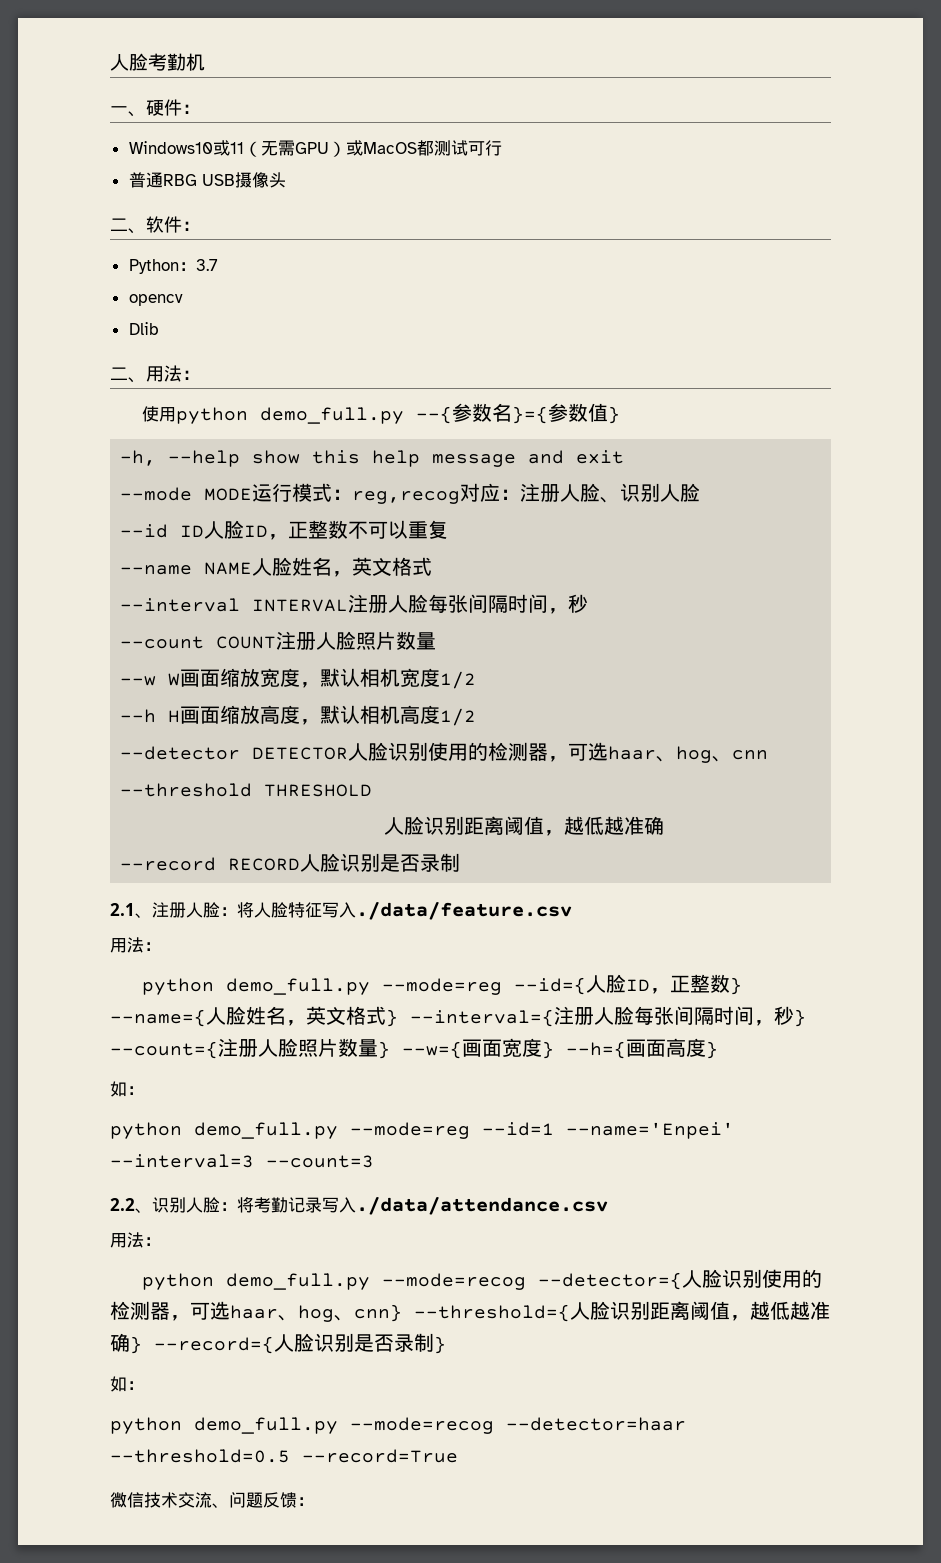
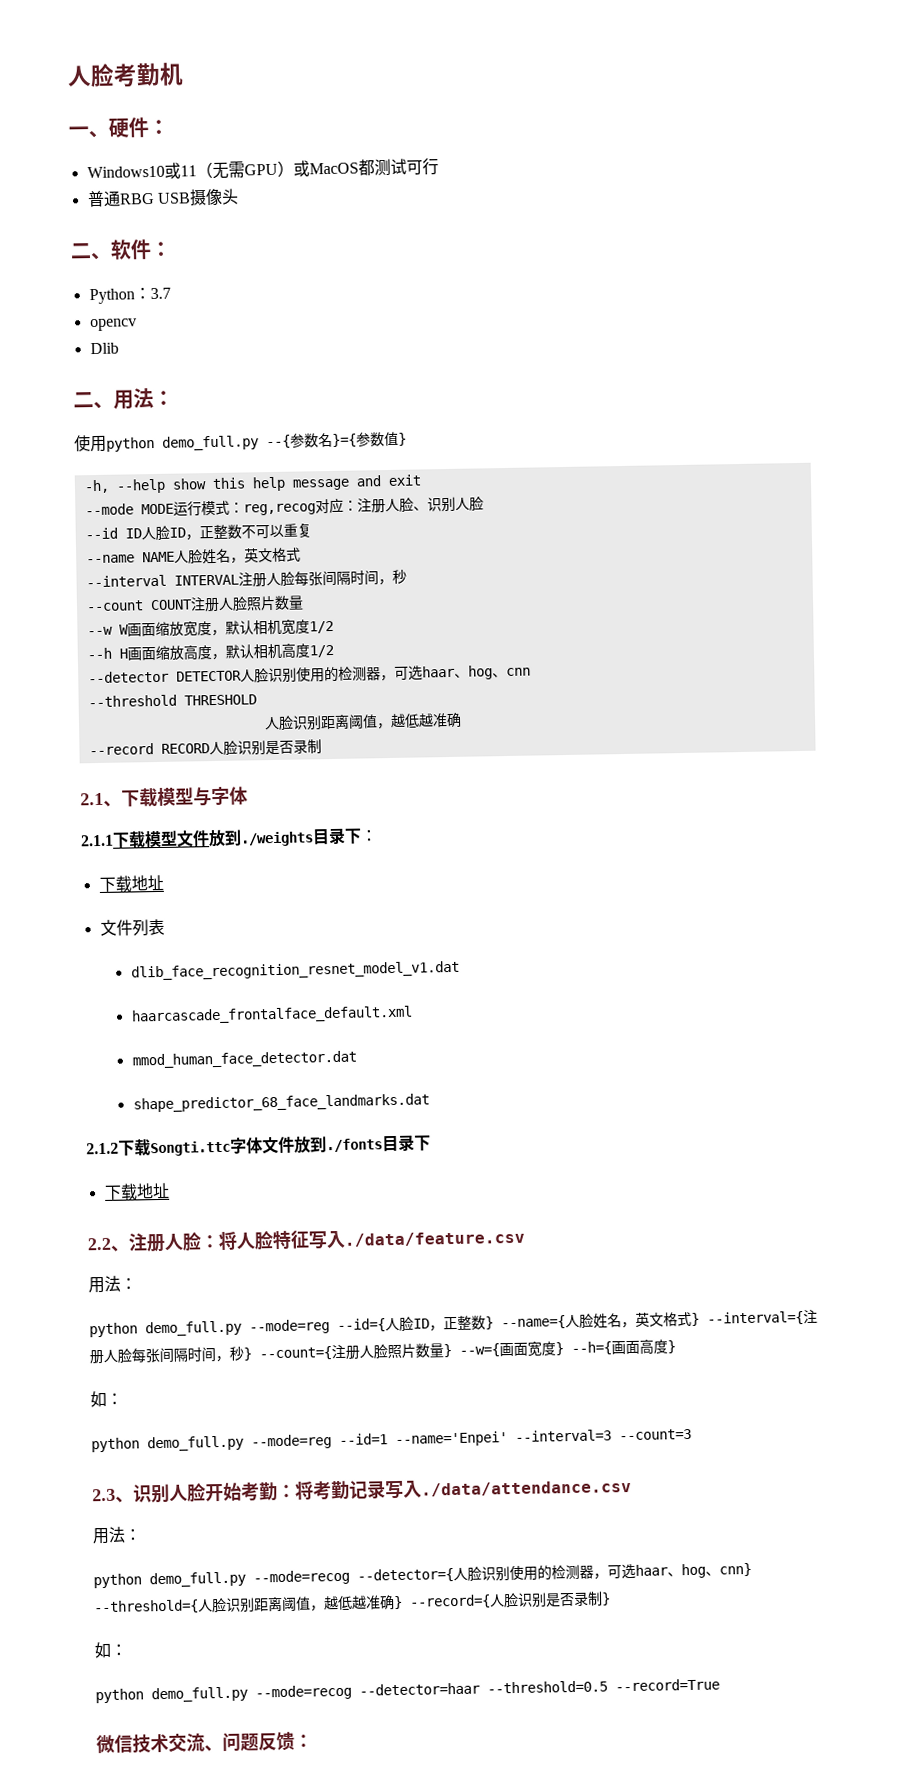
- 2.1、注册人脸：将人脸特征写入./data/feature.csv
+ 2.1、下载模型与字体
+ 2.1.1下载模型文件放到./weights目录下：
+ 下载地址
+ 文件列表
+ dlib_face_recognition_resnet_model_v1.dat
+ haarcascade_frontalface_default.xml
+ mmod_human_face_detector.dat
+ shape_predictor_68_face_landmarks.dat
+ 2.1.2下载Songti.ttc字体文件放到./fonts目录下
+ 下载地址
+ 2.2、注册人脸：将人脸特征写入./data/feature.csv
- 2.2、识别人脸：将考勤记录写入./data/attendance.csv
+ 2.3、识别人脸开始考勤：将考勤记录写入./data/attendance.csv

